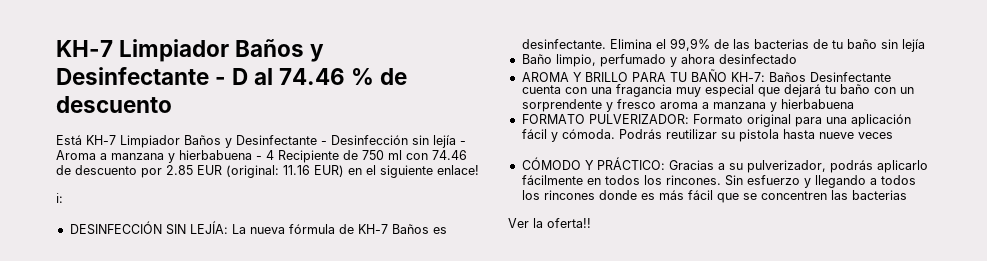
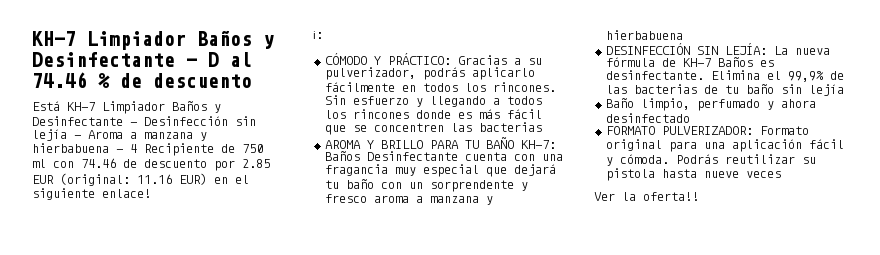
- DESINFECCIÓN SIN LEJÍA: La nueva fórmula de KH-7 Baños es desinfectante. Elimina el 99,9% de las bacterias de tu baño sin lejía
- Baño limpio, perfumado y ahora desinfectado
- AROMA Y BRILLO PARA TU BAÑO KH-7: Baños Desinfectante cuenta con una fragancia muy especial que dejará tu baño con un sorprendente y fresco aroma a manzana y hierbabuena
- FORMATO PULVERIZADOR: Formato original para una aplicación fácil y cómoda. Podrás reutilizar su pistola hasta nueve veces
+ AROMA Y BRILLO PARA TU BAÑO KH-7: Baños Desinfectante cuenta con una fragancia muy especial que dejará tu baño con un sorprendente y fresco aroma a manzana y hierbabuena
+ DESINFECCIÓN SIN LEJÍA: La nueva fórmula de KH-7 Baños es desinfectante. Elimina el 99,9% de las bacterias de tu baño sin lejía
+ Baño limpio, perfumado y ahora desinfectado
+ FORMATO PULVERIZADOR: Formato original para una aplicación fácil y cómoda. Podrás reutilizar su pistola hasta nueve veces

